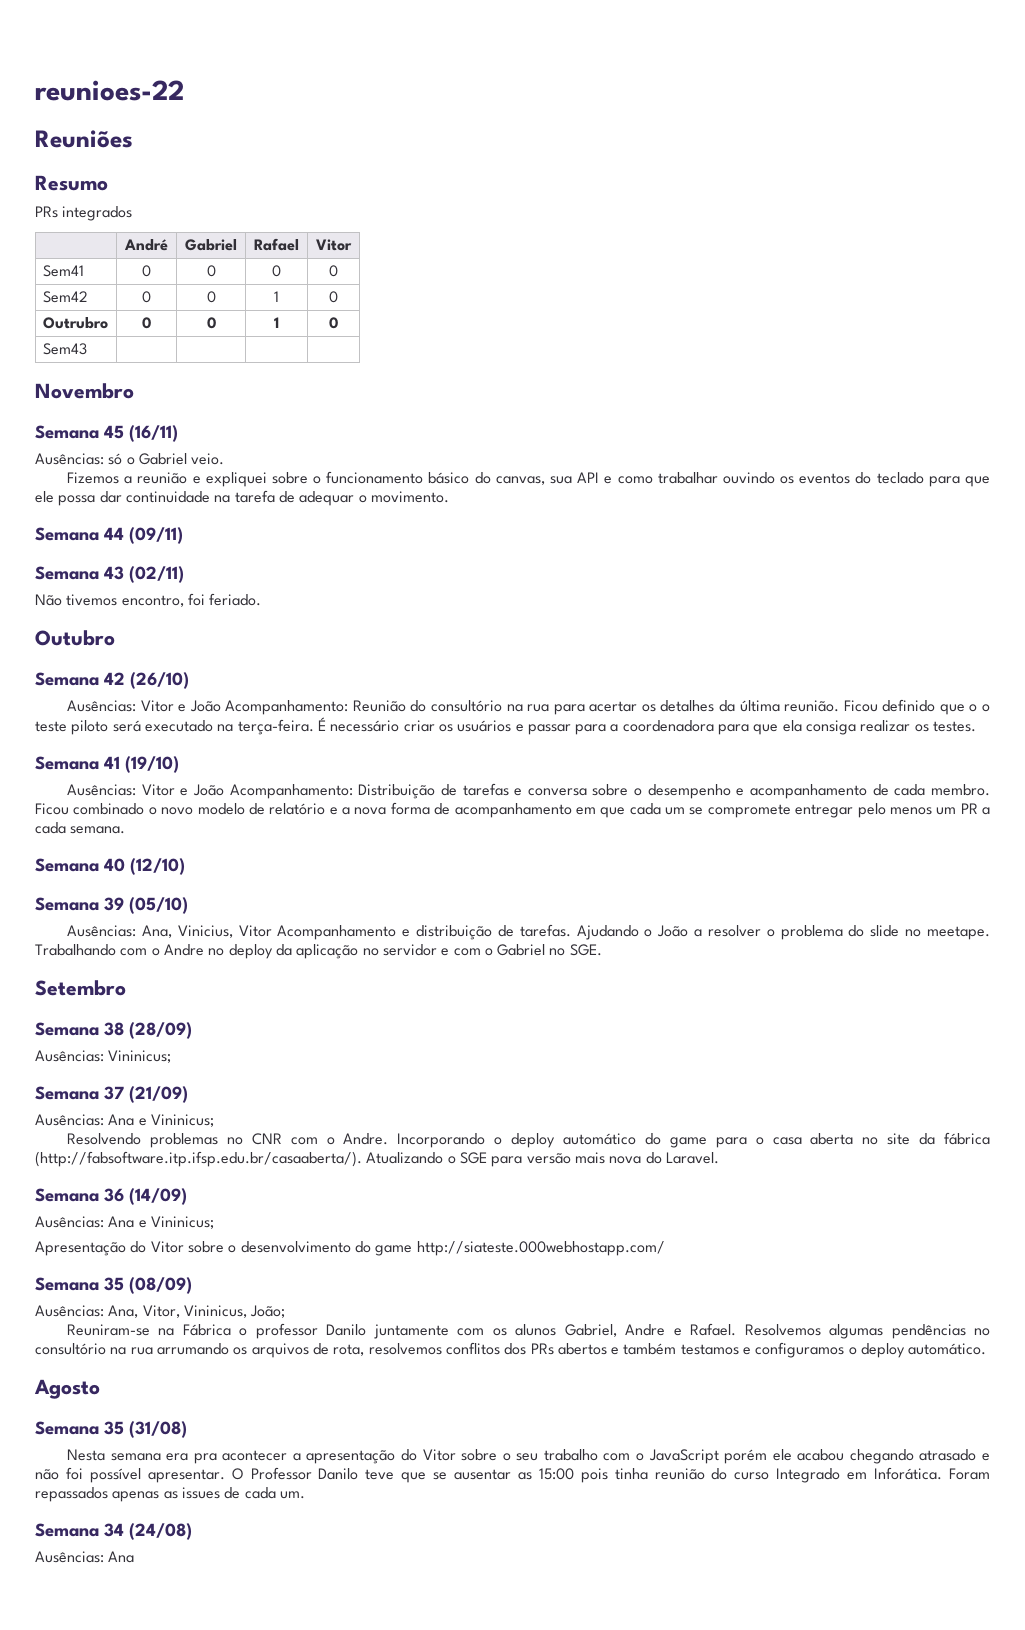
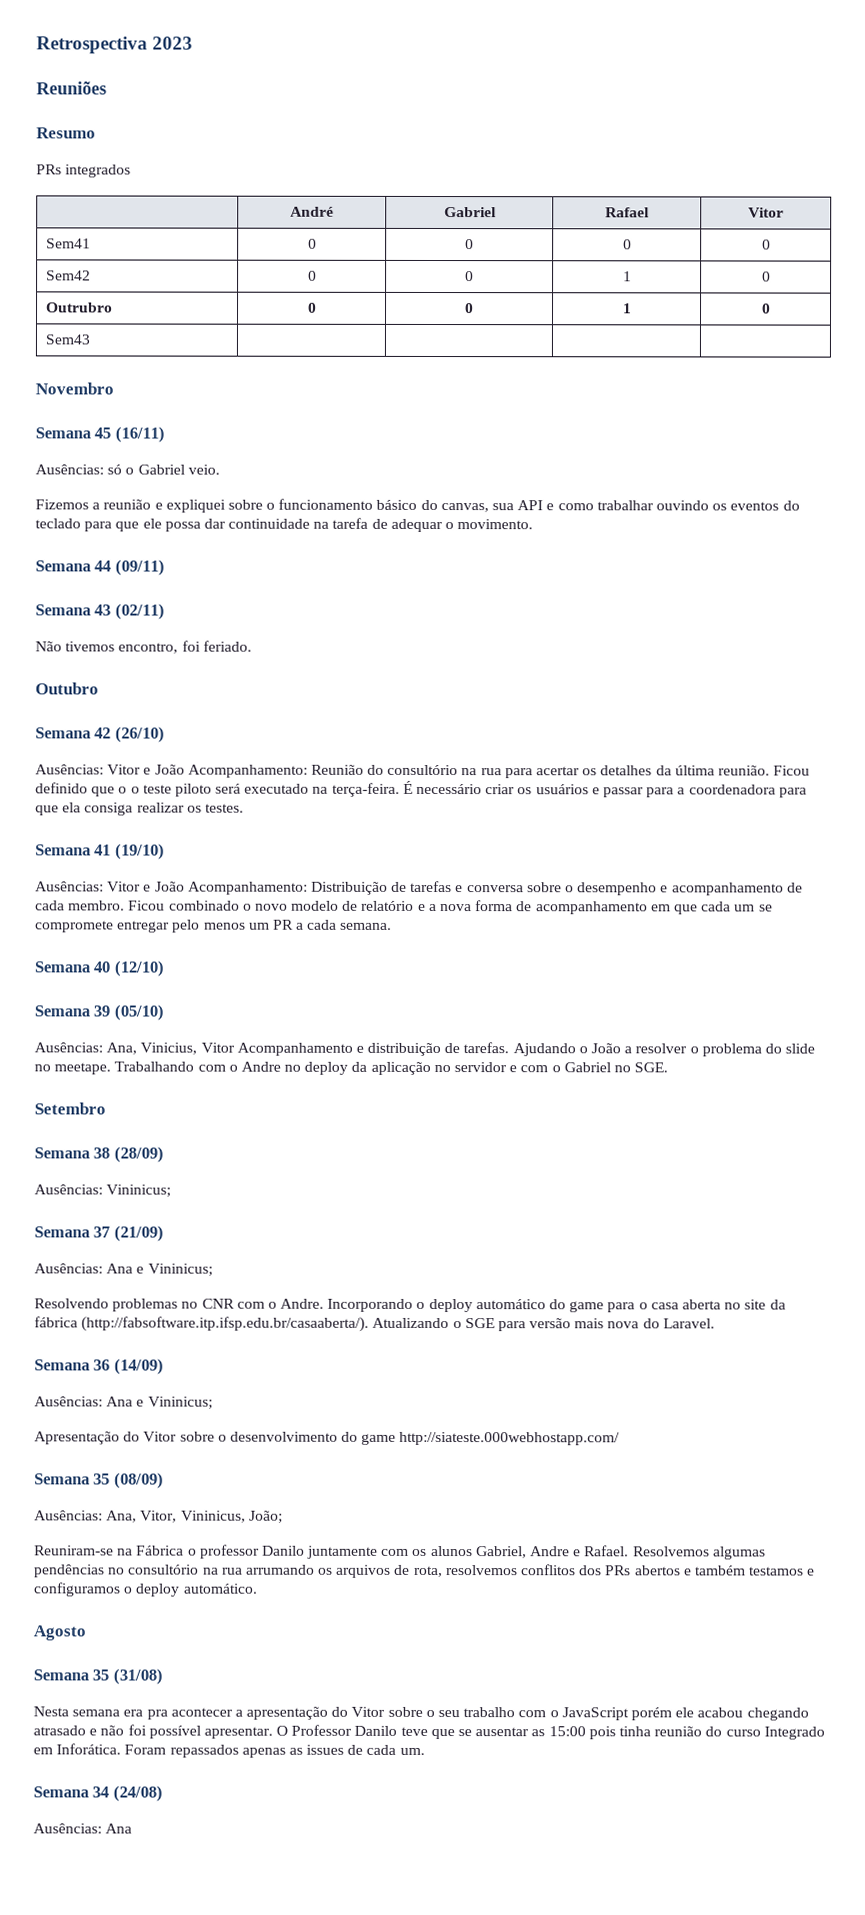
- reunioes-22
+ Retrospectiva 2023

